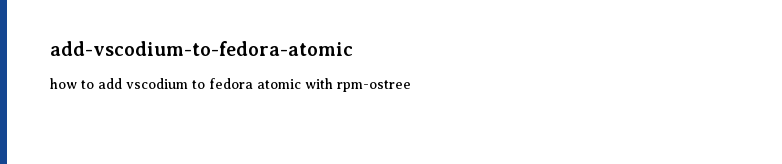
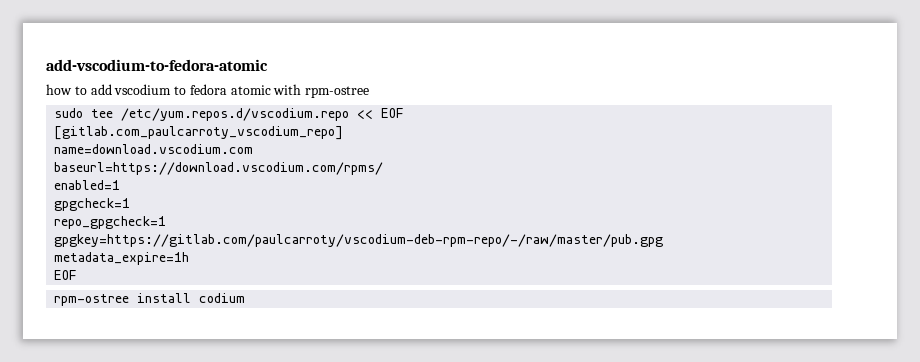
+ sudo tee /etc/yum.repos.d/vscodium.repo << EOF
+ [gitlab.com_paulcarroty_vscodium_repo]
+ name=download.vscodium.com
+ baseurl=https://download.vscodium.com/rpms/
+ enabled=1
+ gpgcheck=1
+ repo_gpgcheck=1
+ gpgkey=https://gitlab.com/paulcarroty/vscodium-deb-rpm-repo/-/raw/master/pub.gpg
+ metadata_expire=1h
+ EOF
+ rpm-ostree install codium

